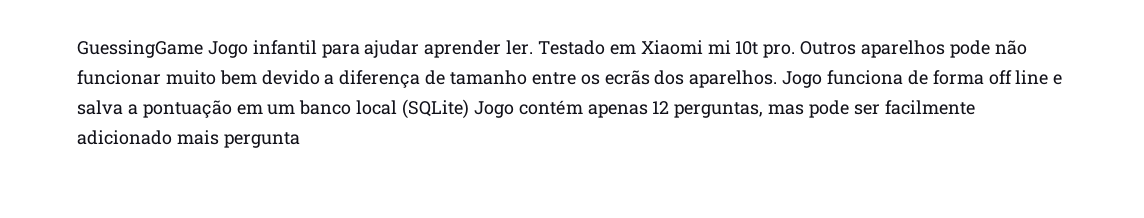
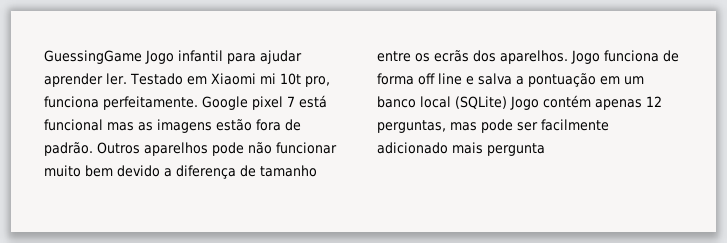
- Testado em Xiaomi mi 10t pro.
+ Testado em Xiaomi mi 10t pro, funciona perfeitamente. Google pixel 7 está funcional mas as imagens estão fora de padrão.

